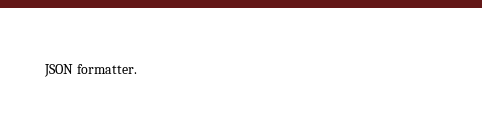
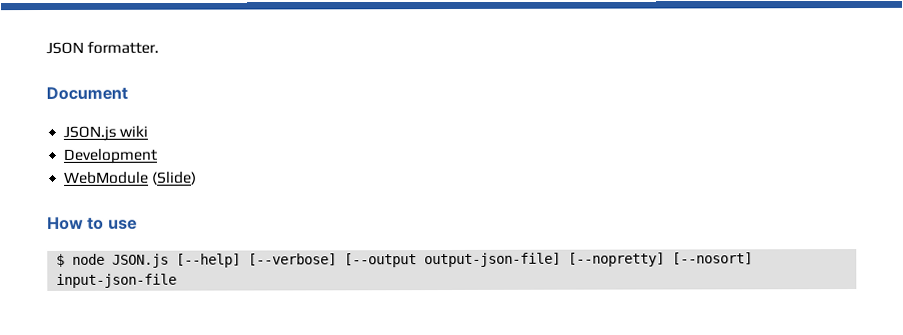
+ Document
+ JSON.js wiki
+ Development
+ WebModule (Slide)
+ How to use
+ $ node JSON.js [--help] [--verbose] [--output output-json-file] [--nopretty] [--nosort] input-json-file

